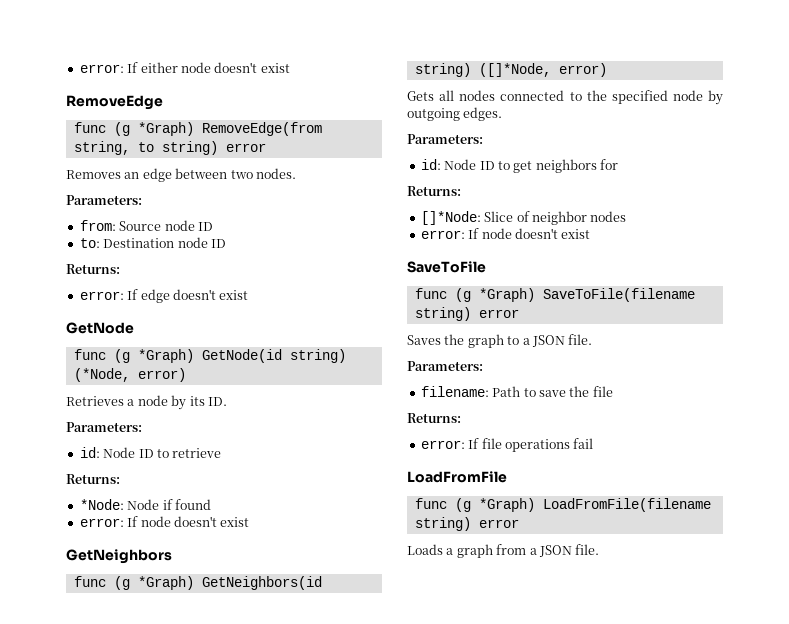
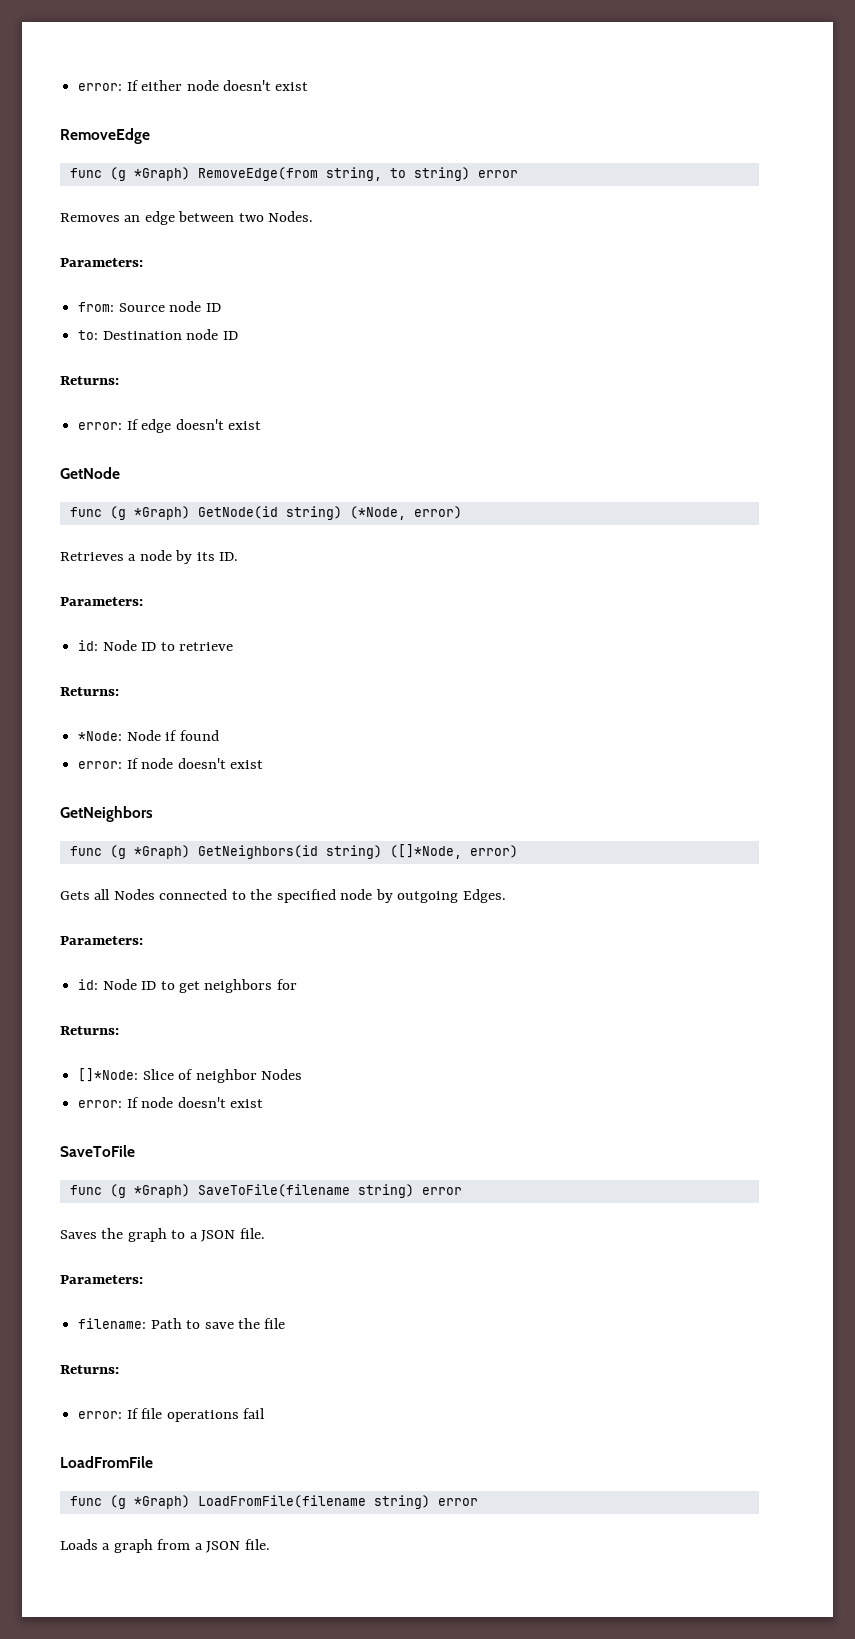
- Removes an edge between two nodes.
+ Removes an edge between two Nodes.
- Gets all nodes connected to the specified node by outgoing edges.
+ Gets all Nodes connected to the specified node by outgoing Edges.
- []*Node: Slice of neighbor nodes
+ []*Node: Slice of neighbor Nodes

